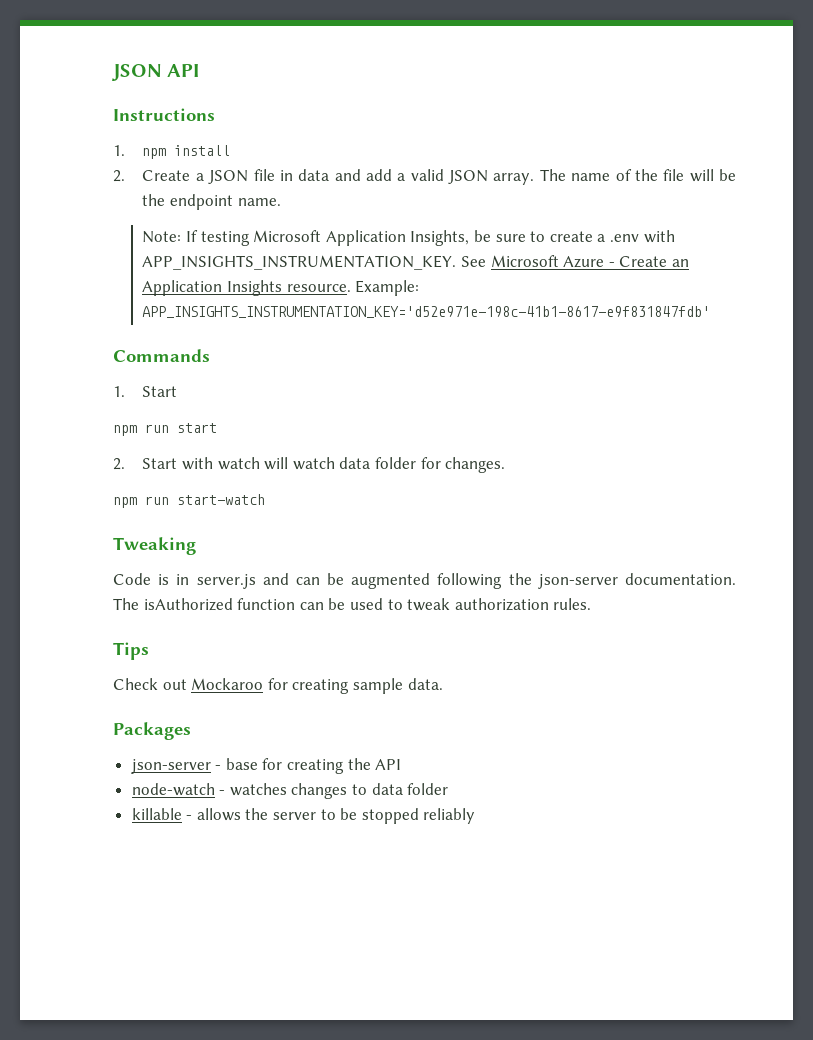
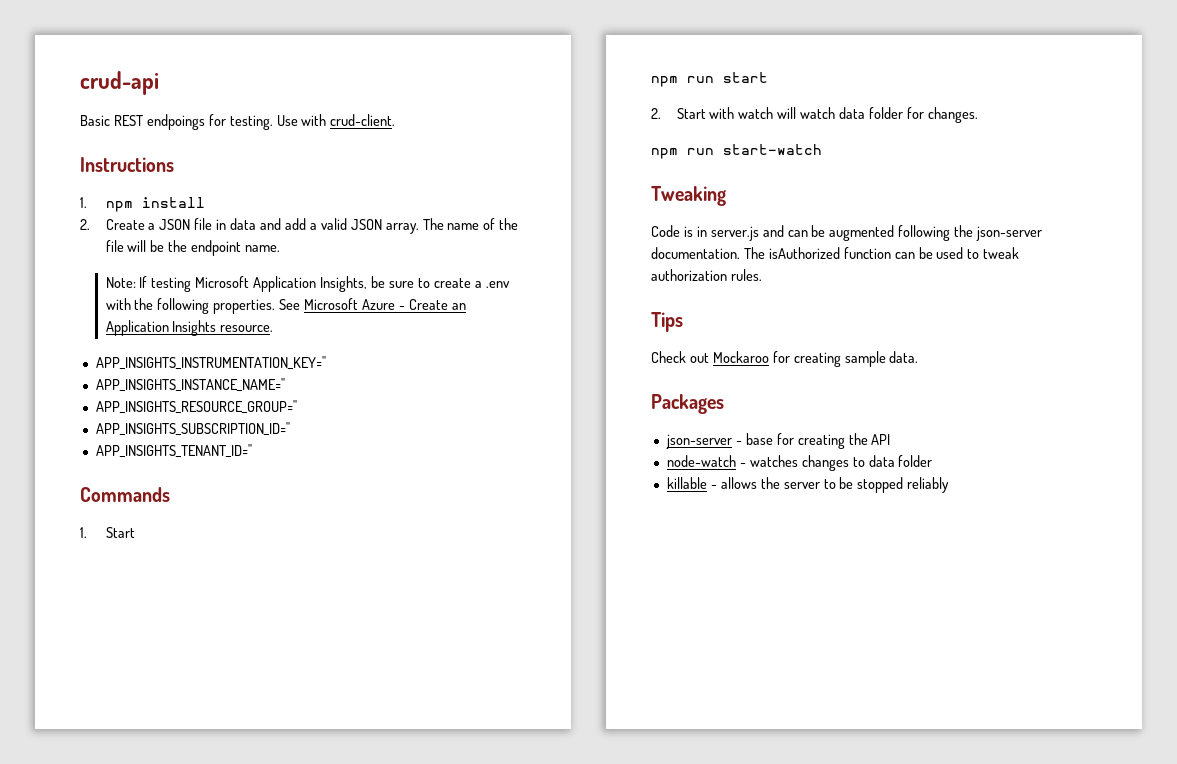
- JSON API
+ crud-api
+ Basic REST endpoings for testing. Use with crud-client.
- Note: If testing Microsoft Application Insights, be sure to create a .env with APP_INSIGHTS_INSTRUMENTATION_KEY.
+ Note: If testing Microsoft Application Insights, be sure to create a .env with the following properties.
- See Microsoft Azure - Create an Application Insights resource. Example: APP_INSIGHTS_INSTRUMENTATION_KEY='d52e971e-198c-41b1-8617-e9f831847fdb'
+ See Microsoft Azure - Create an Application Insights resource.
+ APP_INSIGHTS_INSTRUMENTATION_KEY=''
+ APP_INSIGHTS_INSTANCE_NAME=''
+ APP_INSIGHTS_RESOURCE_GROUP=''
+ APP_INSIGHTS_SUBSCRIPTION_ID=''
+ APP_INSIGHTS_TENANT_ID=''

